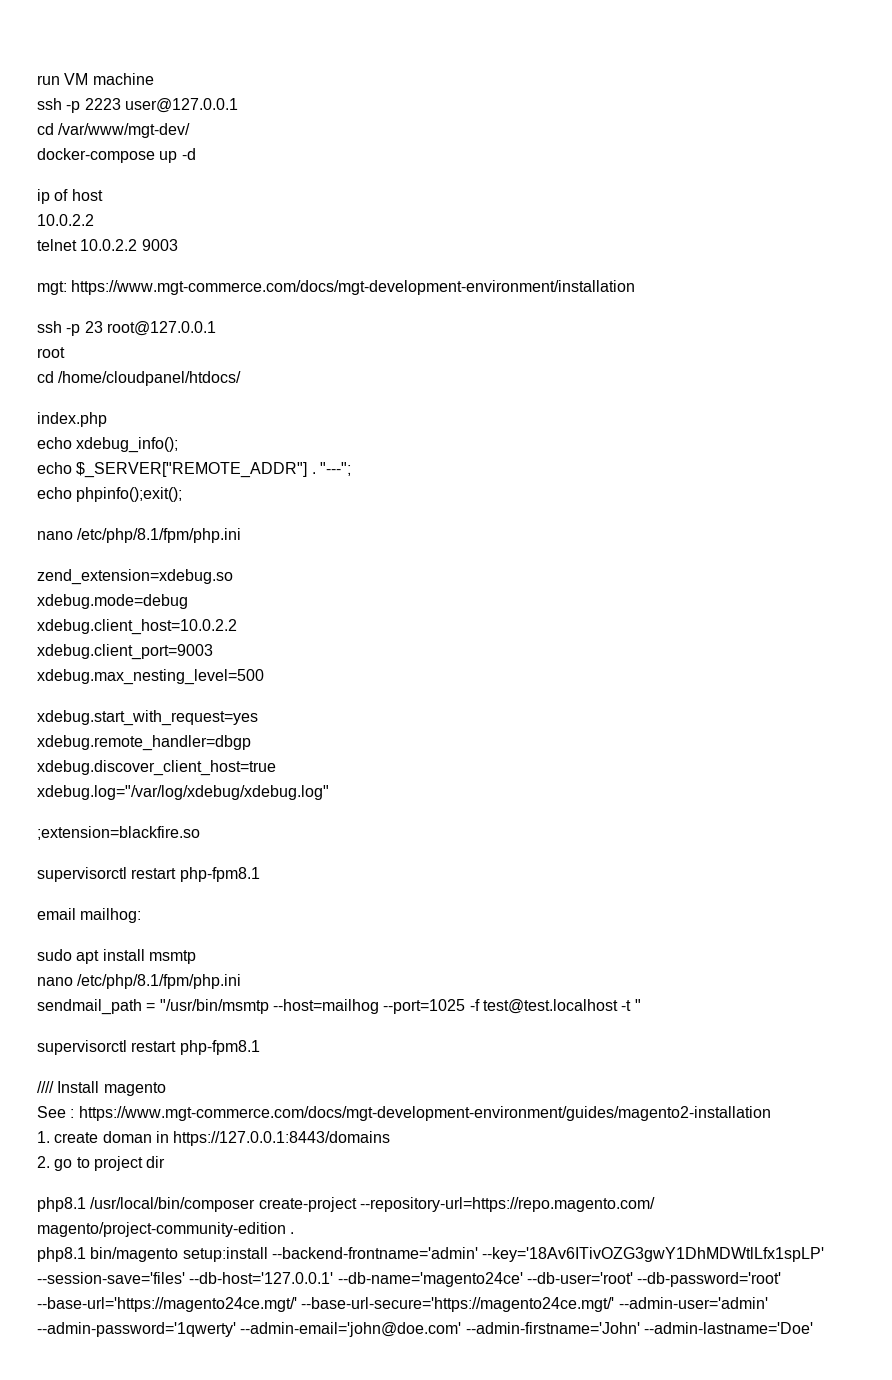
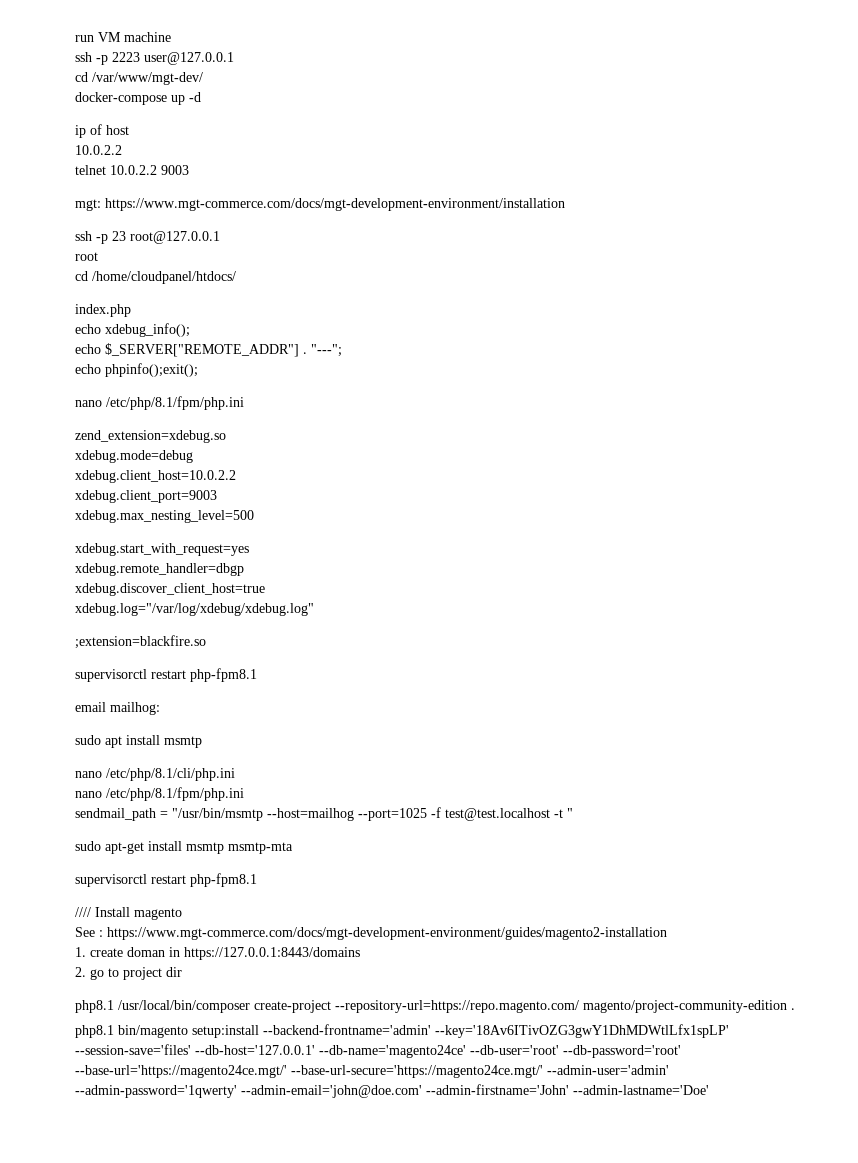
+ nano /etc/php/8.1/cli/php.ini
+ sudo apt-get install msmtp msmtp-mta

